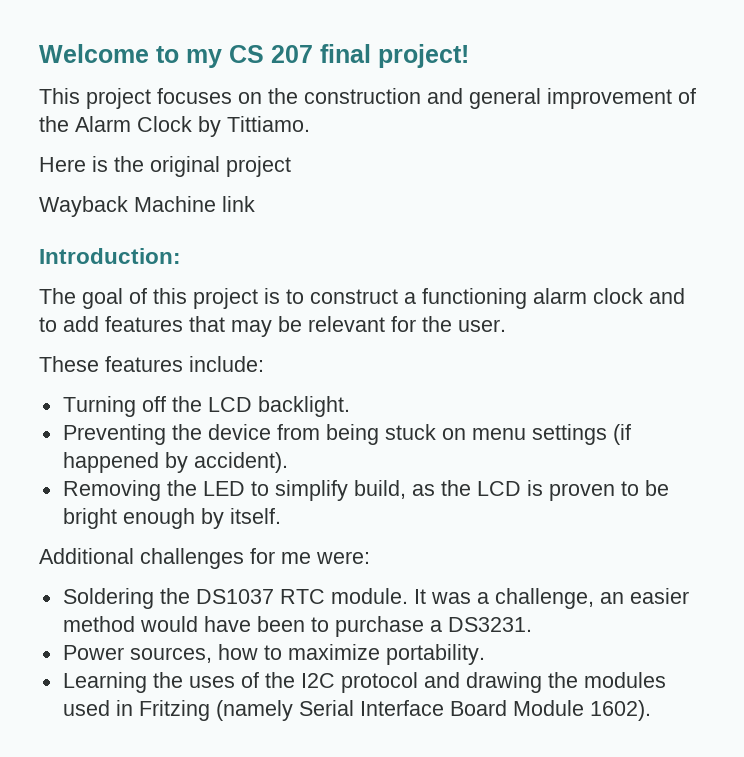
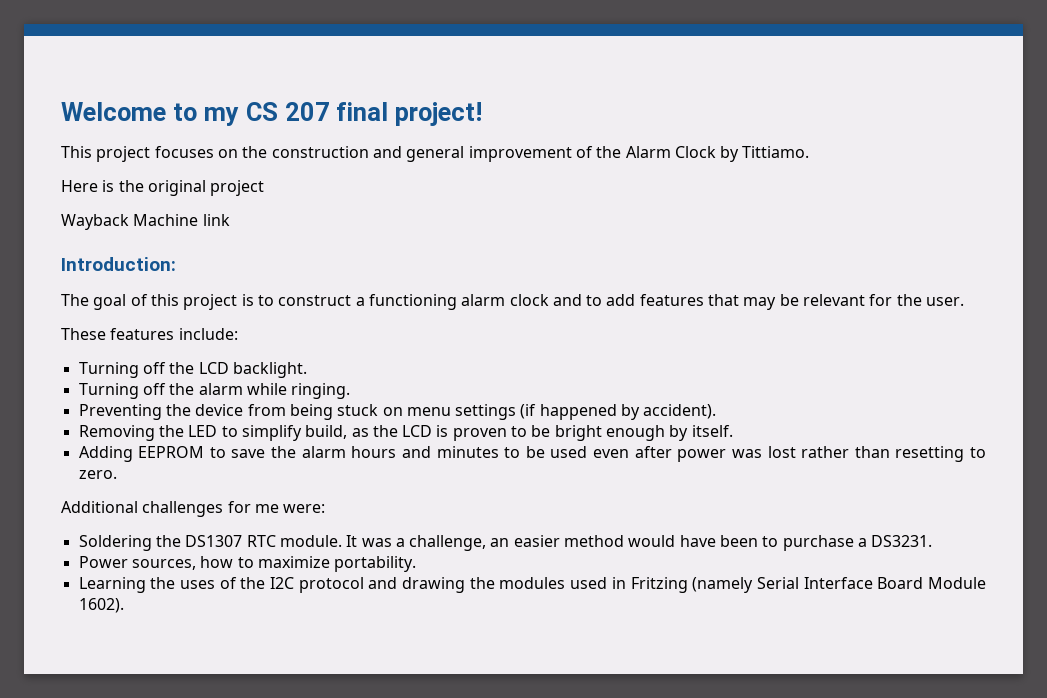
+ Turning off the alarm while ringing.
+ Adding EEPROM to save the alarm hours and minutes to be used even after power was lost rather than resetting to zero.
- Soldering the DS1037 RTC module.
+ Soldering the DS1307 RTC module.

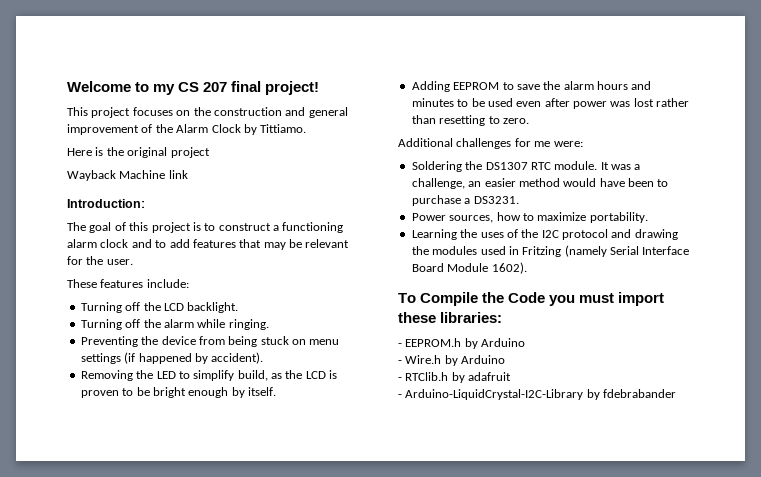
+ To Compile the Code you must import these libraries:
+ - EEPROM.h by Arduino
+ - Wire.h by Arduino
+ - RTClib.h by adafruit
+ - Arduino-LiquidCrystal-I2C-Library by fdebrabander

